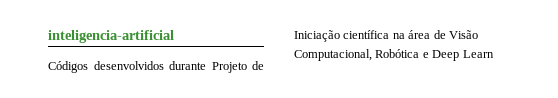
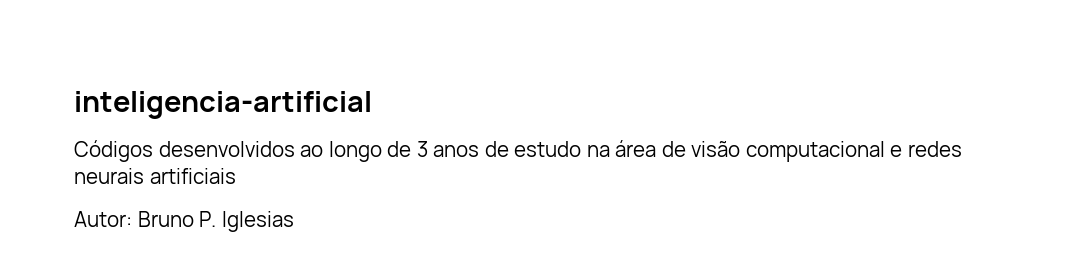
- Códigos desenvolvidos durante Projeto de Iniciação científica na área de Visão Computacional, Robótica e Deep Learn
+ Códigos desenvolvidos ao longo de 3 anos de estudo na área de visão computacional e redes neurais artificiais
+ Autor: Bruno P. Iglesias

